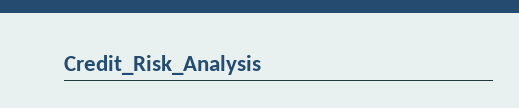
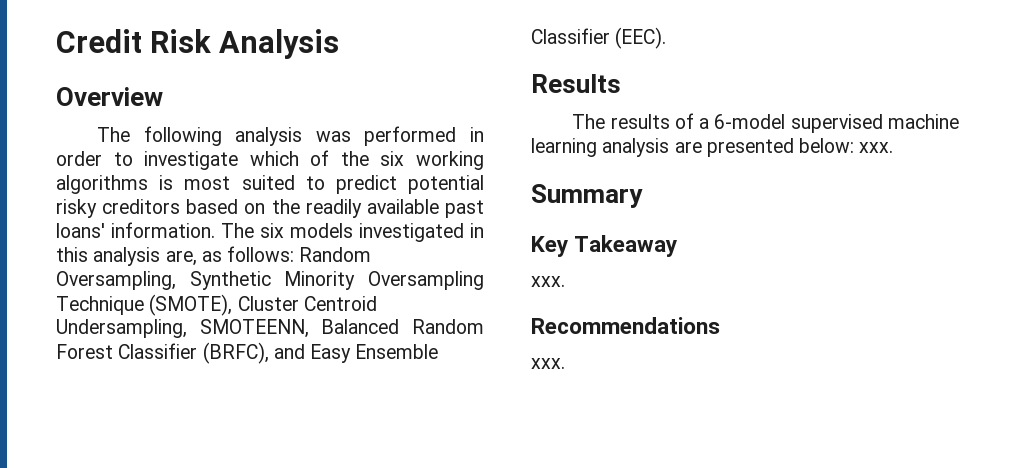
- Credit_Risk_Analysis
+ Credit Risk Analysis
+ Overview
+ The following analysis was performed in order to investigate which of the six working algorithms is most suited to predict potential risky creditors based on the readily available past loans' information. The six models investigated in this analysis are, as follows: Random Oversampling, Synthetic Minority Oversampling Technique (SMOTE), Cluster Centroid Undersampling, SMOTEENN, Balanced Random Forest Classifier (BRFC), and Easy Ensemble Classifier (EEC).
+ Results
+ The results of a 6-model supervised machine learning analysis are presented below: xxx.
+ Summary
+ Key Takeaway
+ xxx.
+ Recommendations
+ xxx.

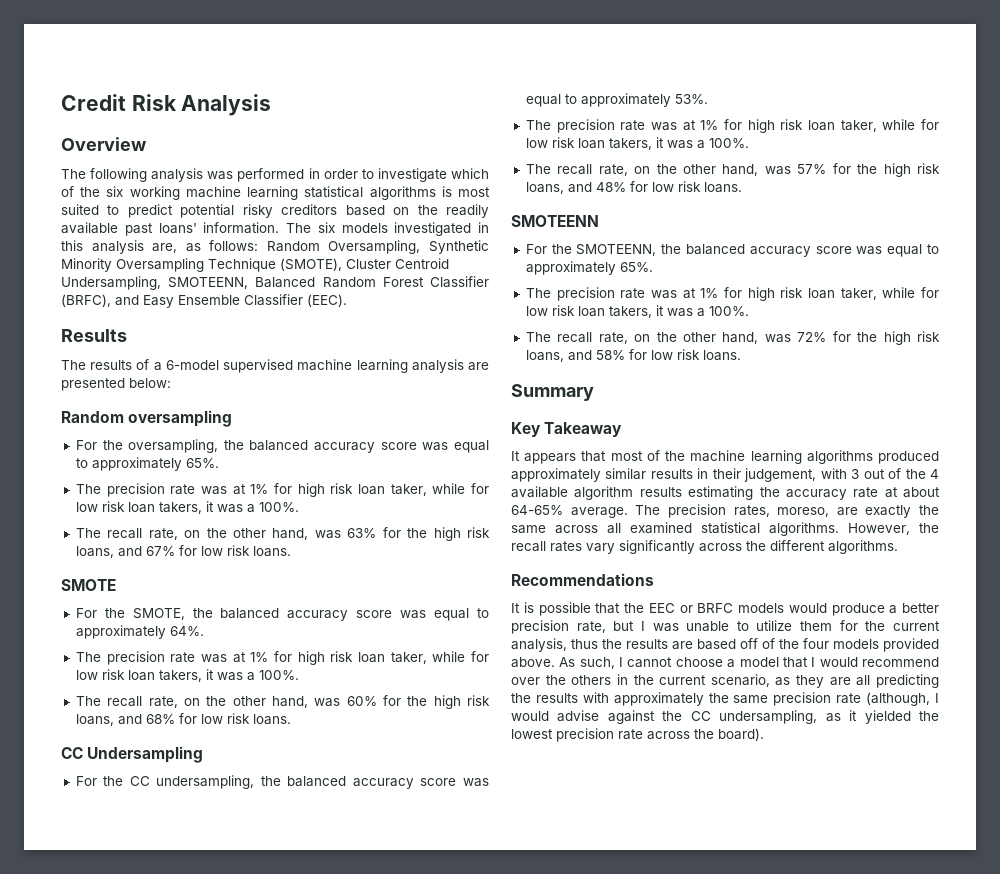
- The following analysis was performed in order to investigate which of the six working algorithms is most suited to predict potential risky creditors based on the readily available past loans' information.
+ The following analysis was performed in order to investigate which of the six working machine learning statistical algorithms is most suited to predict potential risky creditors based on the readily available past loans' information.
- The results of a 6-model supervised machine learning analysis are presented below: xxx.
+ The results of a 6-model supervised machine learning analysis are presented below:
+ Random oversampling
+ For the oversampling, the balanced accuracy score was equal to approximately 65%.
+ The precision rate was at 1% for high risk loan taker, while for low risk loan takers, it was a 100%.
+ The recall rate, on the other hand, was 63% for the high risk loans, and 67% for low risk loans.
+ SMOTE
+ For the SMOTE, the balanced accuracy score was equal to approximately 64%.
+ The precision rate was at 1% for high risk loan taker, while for low risk loan takers, it was a 100%.
+ The recall rate, on the other hand, was 60% for the high risk loans, and 68% for low risk loans.
+ CC Undersampling
+ For the CC undersampling, the balanced accuracy score was equal to approximately 53%.
+ The precision rate was at 1% for high risk loan taker, while for low risk loan takers, it was a 100%.
+ The recall rate, on the other hand, was 57% for the high risk loans, and 48% for low risk loans.
+ SMOTEENN
+ For the SMOTEENN, the balanced accuracy score was equal to approximately 65%.
+ The precision rate was at 1% for high risk loan taker, while for low risk loan takers, it was a 100%.
+ The recall rate, on the other hand, was 72% for the high risk loans, and 58% for low risk loans.
  Summary
  Key Takeaway
- xxx.
+ It appears that most of the machine learning algorithms produced approximately similar results in their judgement, with 3 out of the 4 available algorithm results estimating the accuracy rate at about 64-65% average. The precision rates, moreso, are exactly the same across all examined statistical algorithms. However, the recall rates vary significantly across the different algorithms.
  Recommendations
- xxx.
+ It is possible that the EEC or BRFC models would produce a better precision rate, but I was unable to utilize them for the current analysis, thus the results are based off of the four models provided above. As such, I cannot choose a model that I would recommend over the others in the current scenario, as they are all predicting the results with approximately the same precision rate (although, I would advise against the CC undersampling, as it yielded the lowest precision rate across the board).

